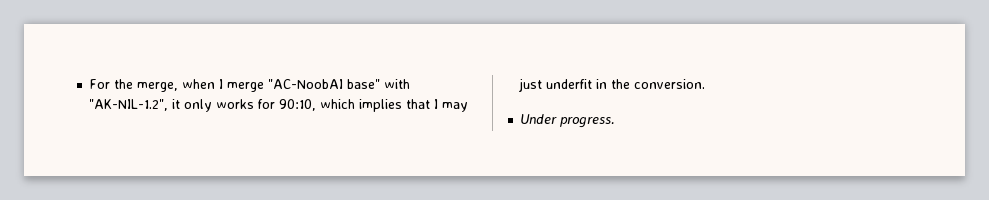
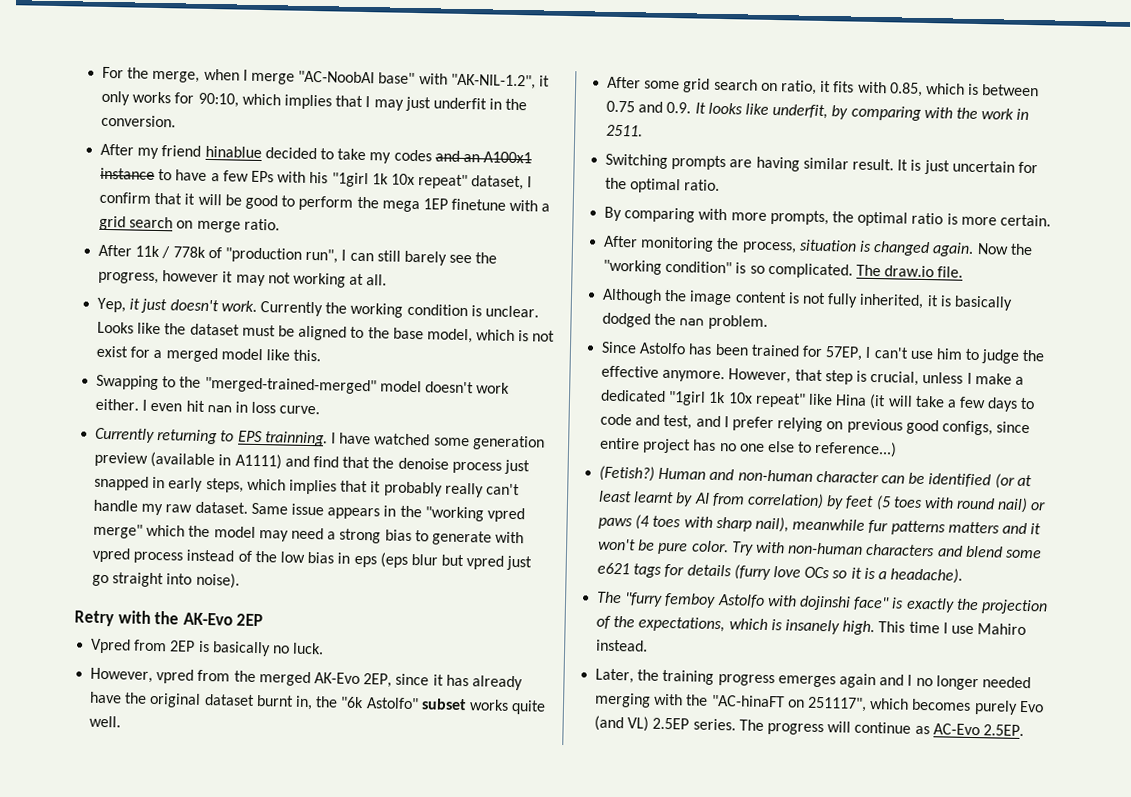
- Under progress.
+ After my friend hinablue decided to take my codes and an A100x1 instance to have a few EPs with his "1girl 1k 10x repeat" dataset, I confirm that it will be good to perform the mega 1EP finetune with a grid search on merge ratio.
+ After 11k / 778k of "production run", I can still barely see the progress, however it may not working at all.
+ Yep, it just doesn't work. Currently the working condition is unclear. Looks like the dataset must be aligned to the base model, which is not exist for a merged model like this.
+ Swapping to the "merged-trained-merged" model doesn't work either. I even hit nan in loss curve.
+ Currently returning to EPS trainning. I have watched some generation preview (available in A1111) and find that the denoise process just snapped in early steps, which implies that it probably really can't handle my raw dataset. Same issue appears in the "working vpred merge" which the model may need a strong bias to generate with vpred process instead of the low bias in eps (eps blur but vpred just go straight into noise).
+ Retry with the AK-Evo 2EP
+ Vpred from 2EP is basically no luck.
+ However, vpred from the merged AK-Evo 2EP, since it has already have the original dataset burnt in, the "6k Astolfo" subset works quite well.
+ After some grid search on ratio, it fits with 0.85, which is between 0.75 and 0.9. It looks like underfit, by comparing with the work in 2511.
+ Switching prompts are having similar result. It is just uncertain for the optimal ratio.
+ By comparing with more prompts, the optimal ratio is more certain.
+ After monitoring the process, situation is changed again. Now the "working condition" is so complicated. The draw.io file.
+ Although the image content is not fully inherited, it is basically dodged the nan problem.
+ Since Astolfo has been trained for 57EP, I can't use him to judge the effective anymore. However, that step is crucial, unless I make a dedicated "1girl 1k 10x repeat" like Hina (it will take a few days to code and test, and I prefer relying on previous good configs, since entire project has no one else to reference...)
+ (Fetish?) Human and non-human character can be identified (or at least learnt by AI from correlation) by feet (5 toes with round nail) or paws (4 toes with sharp nail), meanwhile fur patterns matters and it won't be pure color. Try with non-human characters and blend some e621 tags for details (furry love OCs so it is a headache).
+ The "furry femboy Astolfo with dojinshi face" is exactly the projection of the expectations, which is insanely high. This time I use Mahiro instead.
+ Later, the training progress emerges again and I no longer needed merging with the "AC-hinaFT on 251117", which becomes purely Evo (and VL) 2.5EP series. The progress will continue as AC-Evo 2.5EP.

